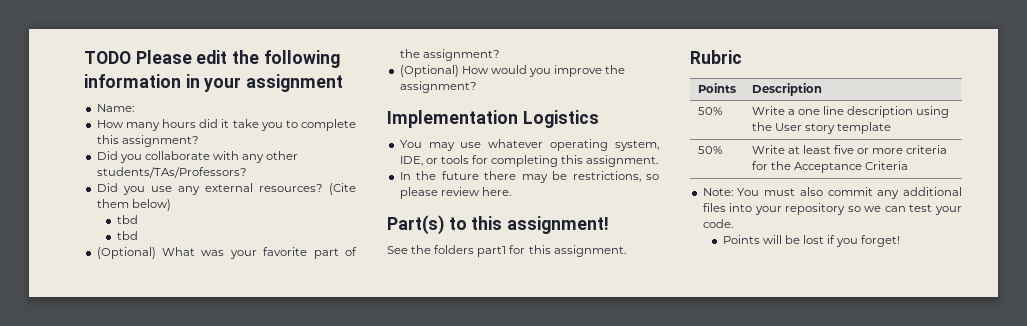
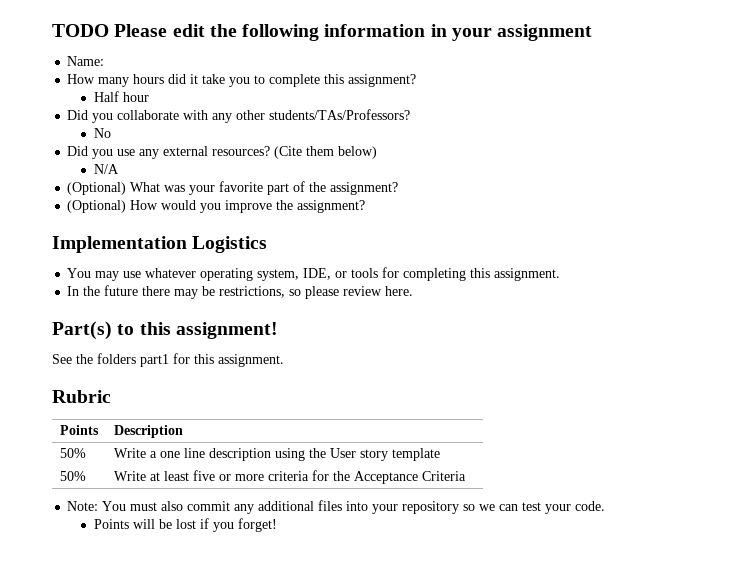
+ Half hour
+ No
  (Cite them below)
- tbd
- tbd
+ N/A

